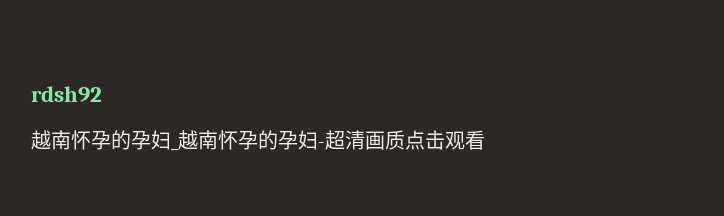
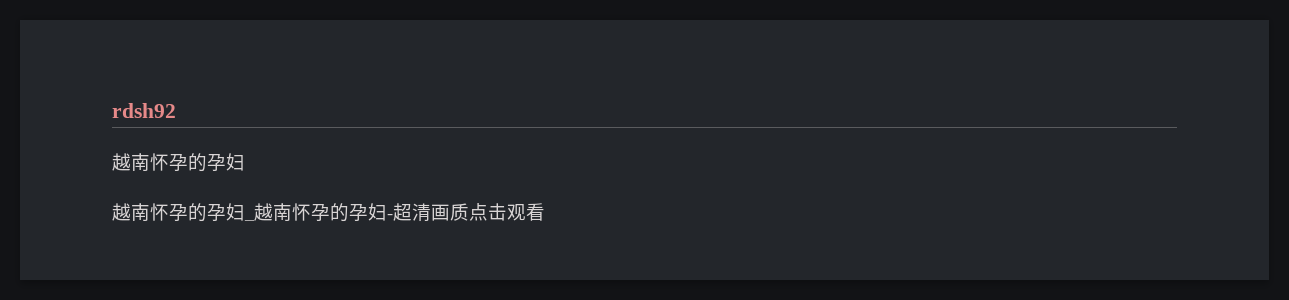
  rdsh92
+ 越南怀孕的孕妇

